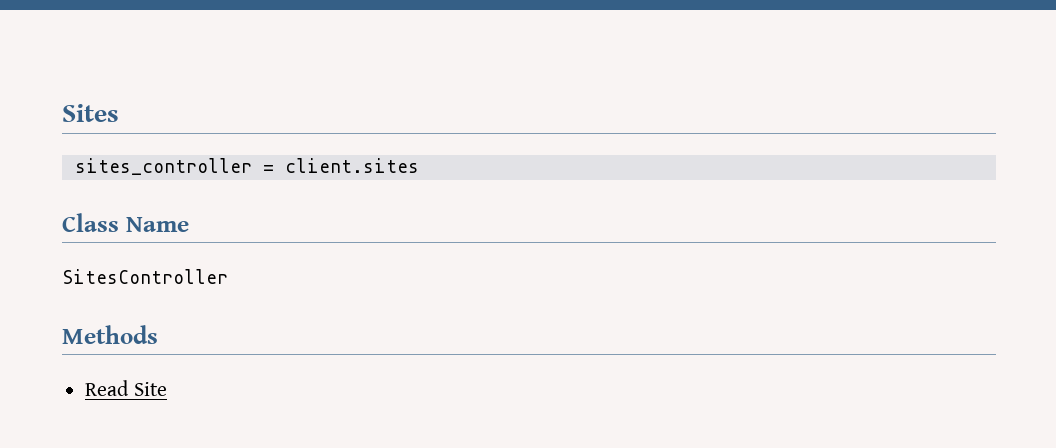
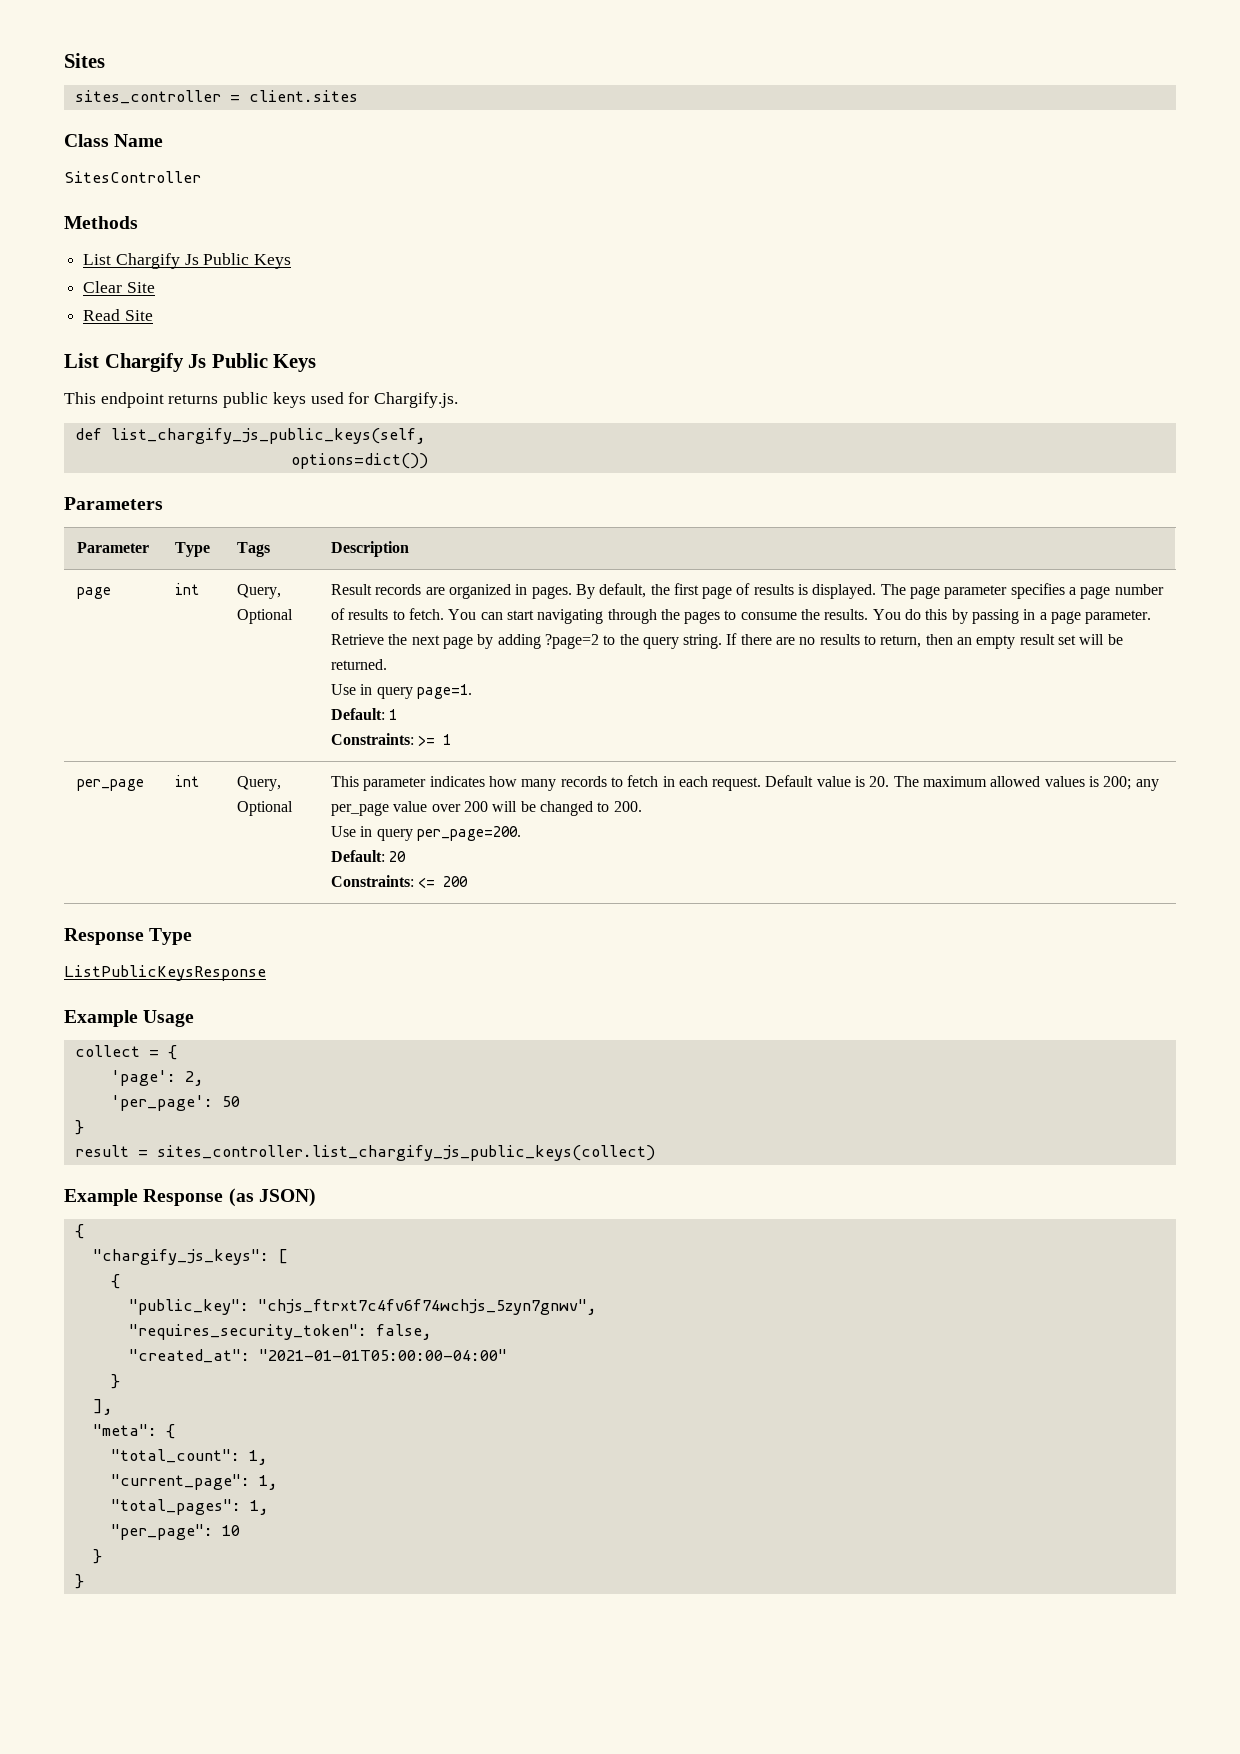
  Methods
+ List Chargify Js Public Keys
+ Clear Site
  Read Site
+ List Chargify Js Public Keys
+ This endpoint returns public keys used for Chargify.js.
+ def list_chargify_js_public_keys(self,
+ options=dict())
+ Parameters
+ Parameter | Type | Tags | Description
+ page | int | Query, Optional | Result records are organized in pages. By default, the first page of results is displayed. The page parameter specifies a page number of results to fetch. You can start navigating through the pages to consume the results. You do this by passing in a page parameter. Retrieve the next page by adding ?page=2 to the query string. If there are no results to return, then an empty result set will be returned.
+ Use in query page=1.
+ Default: 1
+ Constraints: >= 1
+ per_page | int | Query, Optional | This parameter indicates how many records to fetch in each request. Default value is 20. The maximum allowed values is 200; any per_page value over 200 will be changed to 200.
+ Use in query per_page=200.
+ Default: 20
+ Constraints: <= 200
+ Response Type
+ ListPublicKeysResponse
+ Example Usage
+ collect = {
+ 'page': 2,
+ 'per_page': 50
+ }
+ result = sites_controller.list_chargify_js_public_keys(collect)
+ Example Response (as JSON)
+ {
+ "chargify_js_keys": [
+ {
+ "public_key": "chjs_ftrxt7c4fv6f74wchjs_5zyn7gnwv",
+ "requires_security_token": false,
+ "created_at": "2021-01-01T05:00:00-04:00"
+ }
+ ],
+ "meta": {
+ "total_count": 1,
+ "current_page": 1,
+ "total_pages": 1,
+ "per_page": 10
+ }
+ }

